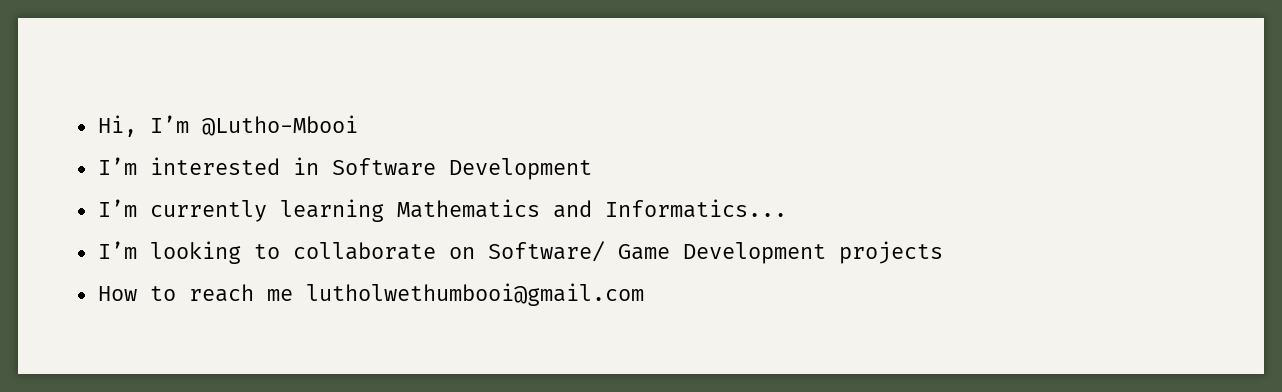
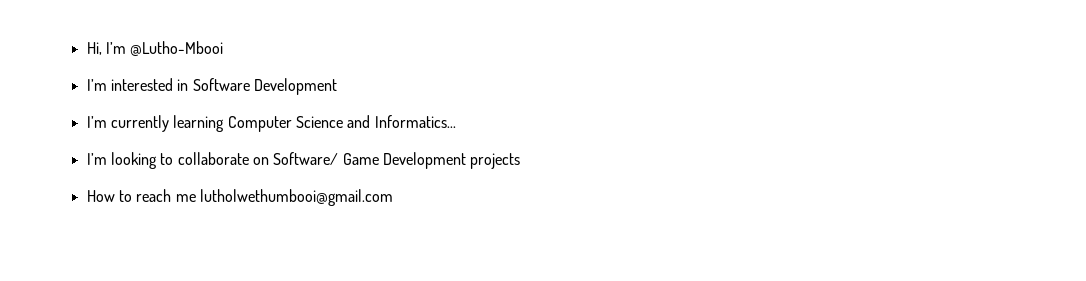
- I’m currently learning Mathematics and Informatics...
+ I’m currently learning Computer Science and Informatics...

